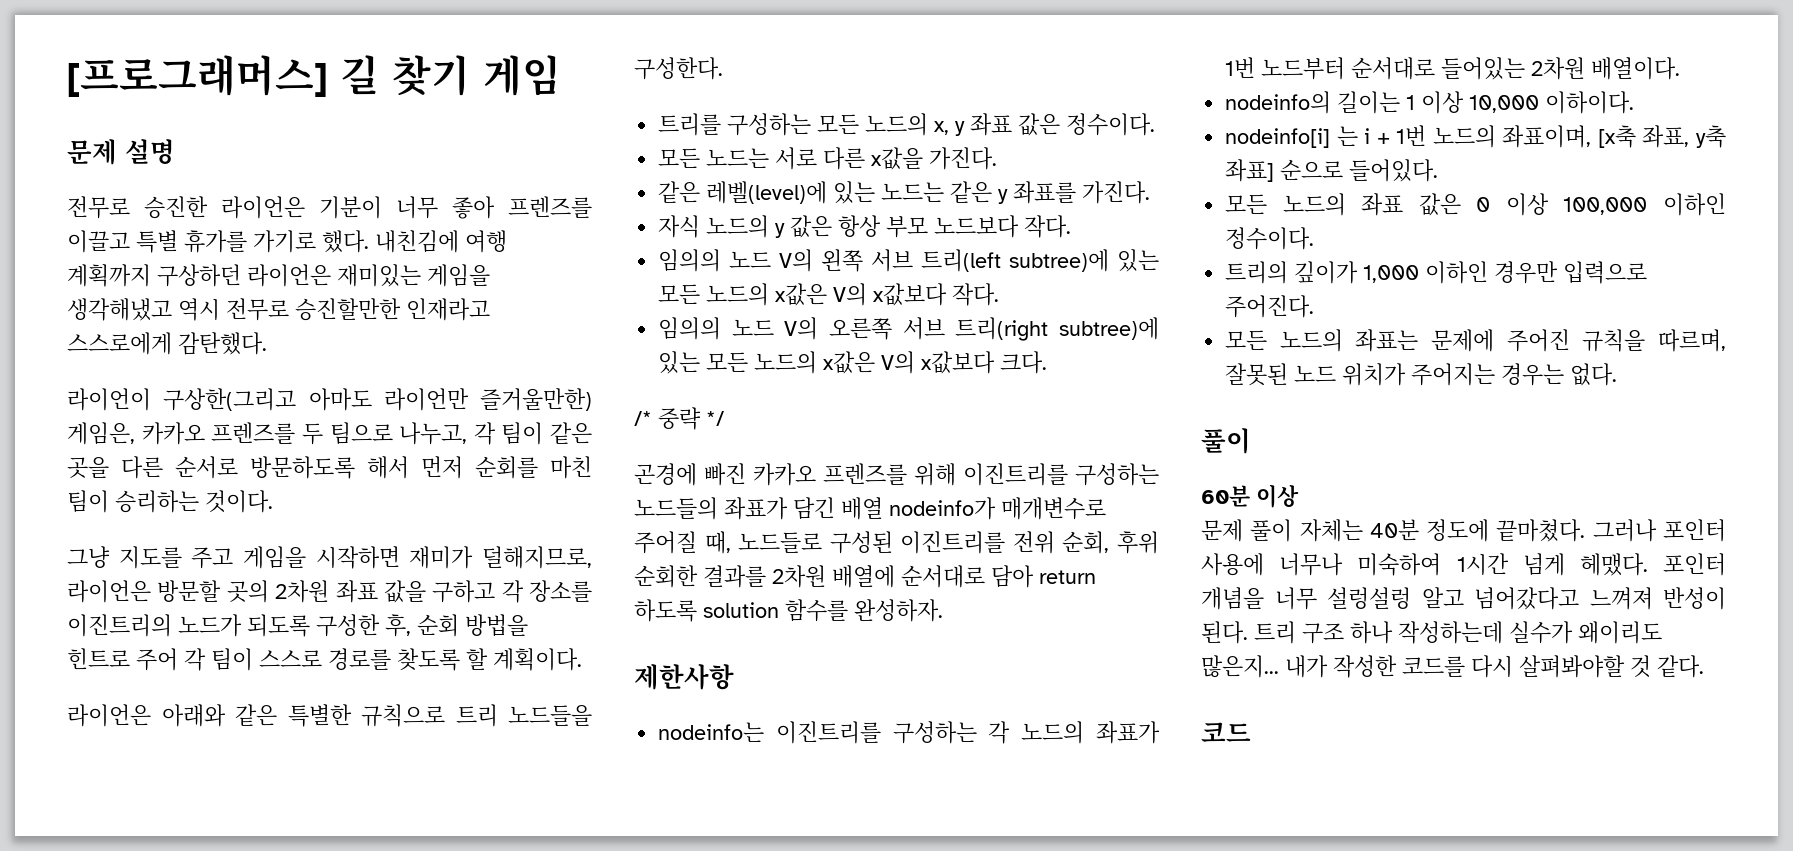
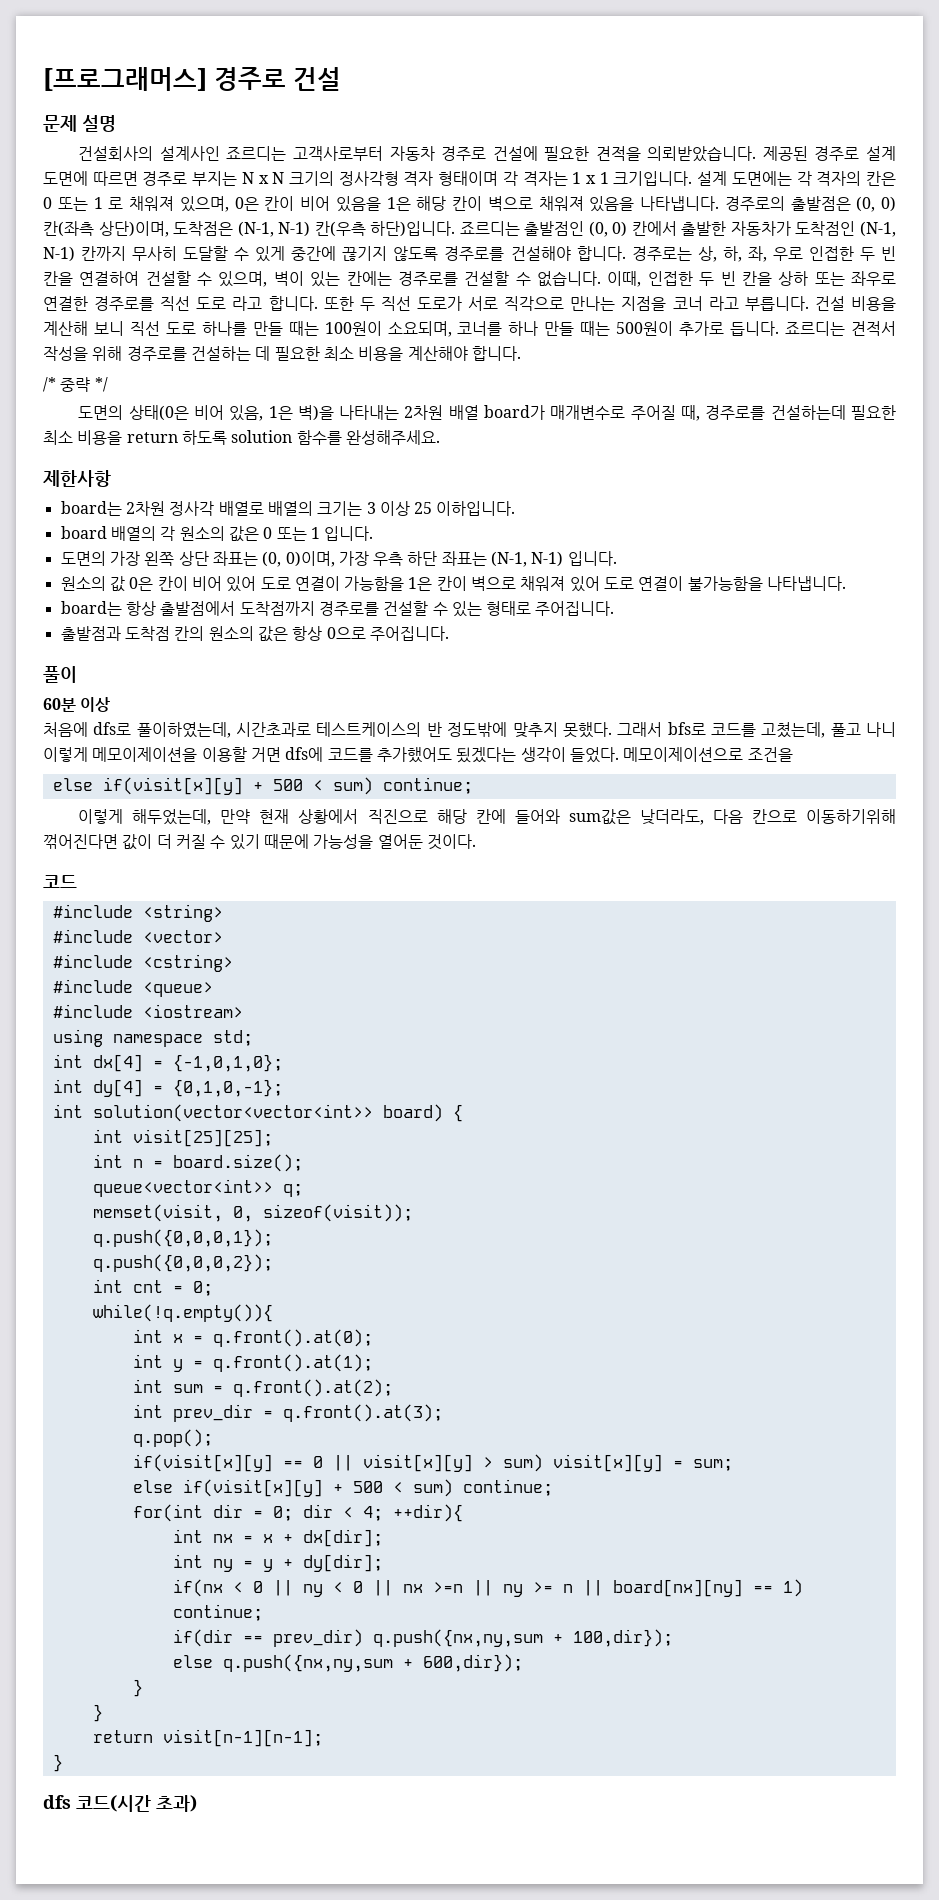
- [프로그래머스] 길 찾기 게임
+ [프로그래머스] 경주로 건설
- 전무로 승진한 라이언은 기분이 너무 좋아 프렌즈를 이끌고 특별 휴가를 가기로 했다. 내친김에 여행 계획까지 구상하던 라이언은 재미있는 게임을 생각해냈고 역시 전무로 승진할만한 인재라고 스스로에게 감탄했다.
- 라이언이 구상한(그리고 아마도 라이언만 즐거울만한) 게임은, 카카오 프렌즈를 두 팀으로 나누고, 각 팀이 같은 곳을 다른 순서로 방문하도록 해서 먼저 순회를 마친 팀이 승리하는 것이다.
- 그냥 지도를 주고 게임을 시작하면 재미가 덜해지므로, 라이언은 방문할 곳의 2차원 좌표 값을 구하고 각 장소를 이진트리의 노드가 되도록 구성한 후, 순회 방법을 힌트로 주어 각 팀이 스스로 경로를 찾도록 할 계획이다.
- 라이언은 아래와 같은 특별한 규칙으로 트리 노드들을 구성한다.
- 트리를 구성하는 모든 노드의 x, y 좌표 값은 정수이다.
- 모든 노드는 서로 다른 x값을 가진다.
- 같은 레벨(level)에 있는 노드는 같은 y 좌표를 가진다.
- 자식 노드의 y 값은 항상 부모 노드보다 작다.
- 임의의 노드 V의 왼쪽 서브 트리(left subtree)에 있는 모든 노드의 x값은 V의 x값보다 작다.
- 임의의 노드 V의 오른쪽 서브 트리(right subtree)에 있는 모든 노드의 x값은 V의 x값보다 크다.
+ 건설회사의 설계사인 죠르디는 고객사로부터 자동차 경주로 건설에 필요한 견적을 의뢰받았습니다. 제공된 경주로 설계 도면에 따르면 경주로 부지는 N x N 크기의 정사각형 격자 형태이며 각 격자는 1 x 1 크기입니다. 설계 도면에는 각 격자의 칸은 0 또는 1 로 채워져 있으며, 0은 칸이 비어 있음을 1은 해당 칸이 벽으로 채워져 있음을 나타냅니다. 경주로의 출발점은 (0, 0) 칸(좌측 상단)이며, 도착점은 (N-1, N-1) 칸(우측 하단)입니다. 죠르디는 출발점인 (0, 0) 칸에서 출발한 자동차가 도착점인 (N-1, N-1) 칸까지 무사히 도달할 수 있게 중간에 끊기지 않도록 경주로를 건설해야 합니다. 경주로는 상, 하, 좌, 우로 인접한 두 빈 칸을 연결하여 건설할 수 있으며, 벽이 있는 칸에는 경주로를 건설할 수 없습니다. 이때, 인접한 두 빈 칸을 상하 또는 좌우로 연결한 경주로를 직선 도로 라고 합니다. 또한 두 직선 도로가 서로 직각으로 만나는 지점을 코너 라고 부릅니다. 건설 비용을 계산해 보니 직선 도로 하나를 만들 때는 100원이 소요되며, 코너를 하나 만들 때는 500원이 추가로 듭니다. 죠르디는 견적서 작성을 위해 경주로를 건설하는 데 필요한 최소 비용을 계산해야 합니다.
  /* 중략 */
- 곤경에 빠진 카카오 프렌즈를 위해 이진트리를 구성하는 노드들의 좌표가 담긴 배열 nodeinfo가 매개변수로 주어질 때, 노드들로 구성된 이진트리를 전위 순회, 후위 순회한 결과를 2차원 배열에 순서대로 담아 return 하도록 solution 함수를 완성하자.
+ 도면의 상태(0은 비어 있음, 1은 벽)을 나타내는 2차원 배열 board가 매개변수로 주어질 때, 경주로를 건설하는데 필요한 최소 비용을 return 하도록 solution 함수를 완성해주세요.
- nodeinfo는 이진트리를 구성하는 각 노드의 좌표가 1번 노드부터 순서대로 들어있는 2차원 배열이다.
- nodeinfo의 길이는 1 이상 10,000 이하이다.
- nodeinfo[i] 는 i + 1번 노드의 좌표이며, [x축 좌표, y축 좌표] 순으로 들어있다.
- 모든 노드의 좌표 값은 0 이상 100,000 이하인 정수이다.
- 트리의 깊이가 1,000 이하인 경우만 입력으로 주어진다.
- 모든 노드의 좌표는 문제에 주어진 규칙을 따르며, 잘못된 노드 위치가 주어지는 경우는 없다.
+ board는 2차원 정사각 배열로 배열의 크기는 3 이상 25 이하입니다.
+ board 배열의 각 원소의 값은 0 또는 1 입니다.
+ 도면의 가장 왼쪽 상단 좌표는 (0, 0)이며, 가장 우측 하단 좌표는 (N-1, N-1) 입니다.
+ 원소의 값 0은 칸이 비어 있어 도로 연결이 가능함을 1은 칸이 벽으로 채워져 있어 도로 연결이 불가능함을 나타냅니다.
+ board는 항상 출발점에서 도착점까지 경주로를 건설할 수 있는 형태로 주어집니다.
+ 출발점과 도착점 칸의 원소의 값은 항상 0으로 주어집니다.
  풀이
  60분 이상
- 문제 풀이 자체는 40분 정도에 끝마쳤다. 그러나 포인터 사용에 너무나 미숙하여 1시간 넘게 헤맸다. 포인터 개념을 너무 설렁설렁 알고 넘어갔다고 느껴져 반성이 된다. 트리 구조 하나 작성하는데 실수가 왜이리도 많은지... 내가 작성한 코드를 다시 살펴봐야할 것 같다.
+ 처음에 dfs로 풀이하였는데, 시간초과로 테스트케이스의 반 정도밖에 맞추지 못했다. 그래서 bfs로 코드를 고쳤는데, 풀고 나니 이렇게 메모이제이션을 이용할 거면 dfs에 코드를 추가했어도 됬겠다는 생각이 들었다. 메모이제이션으로 조건을
+ else if(visit[x][y] + 500 < sum) continue;
+ 이렇게 해두었는데, 만약 현재 상황에서 직진으로 해당 칸에 들어와 sum값은 낮더라도, 다음 칸으로 이동하기위해 꺾어진다면 값이 더 커질 수 있기 때문에 가능성을 열어둔 것이다.
  코드
+ #include <string>
+ #include <vector>
+ #include <cstring>
+ #include <queue>
+ #include <iostream>
+ using namespace std;
+ int dx[4] = {-1,0,1,0};
+ int dy[4] = {0,1,0,-1};
+ int solution(vector<vector<int>> board) {
+ int visit[25][25];
+ int n = board.size();
+ queue<vector<int>> q;
+ memset(visit, 0, sizeof(visit));
+ q.push({0,0,0,1});
+ q.push({0,0,0,2});
+ int cnt = 0;
+ while(!q.empty()){
+ int x = q.front().at(0);
+ int y = q.front().at(1);
+ int sum = q.front().at(2);
+ int prev_dir = q.front().at(3);
+ q.pop();
+ if(visit[x][y] == 0 || visit[x][y] > sum) visit[x][y] = sum;
+ else if(visit[x][y] + 500 < sum) continue;
+ for(int dir = 0; dir < 4; ++dir){
+ int nx = x + dx[dir];
+ int ny = y + dy[dir];
+ if(nx < 0 || ny < 0 || nx >=n || ny >= n || board[nx][ny] == 1) continue;
+ if(dir == prev_dir) q.push({nx,ny,sum + 100,dir});
+ else q.push({nx,ny,sum + 600,dir});
+ }
+ }
+ return visit[n-1][n-1];
+ }
+ dfs 코드(시간 초과)

